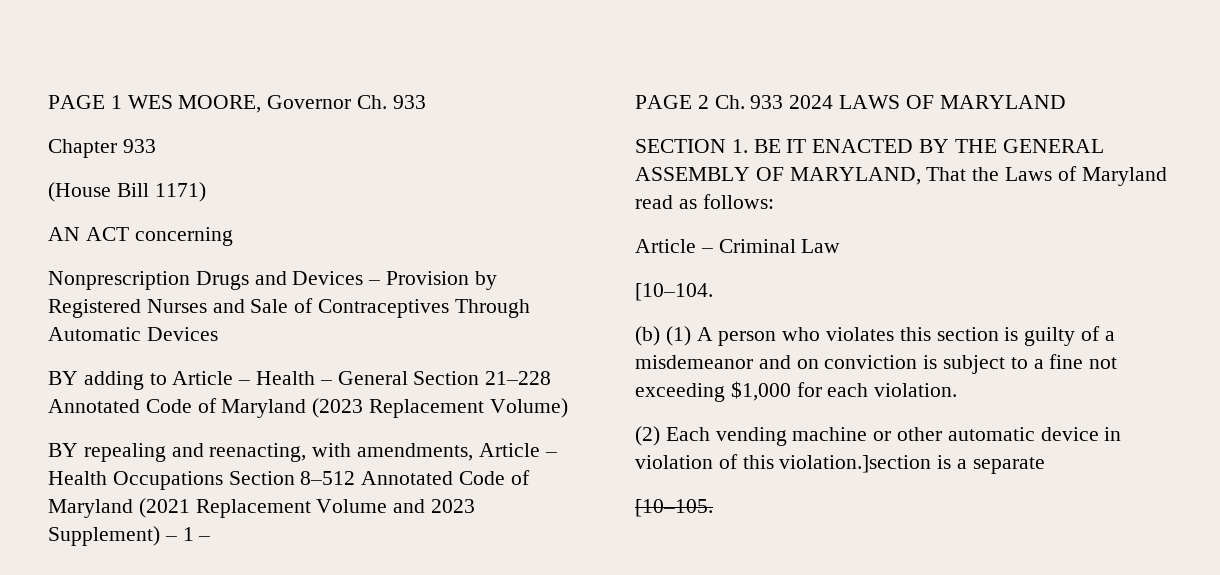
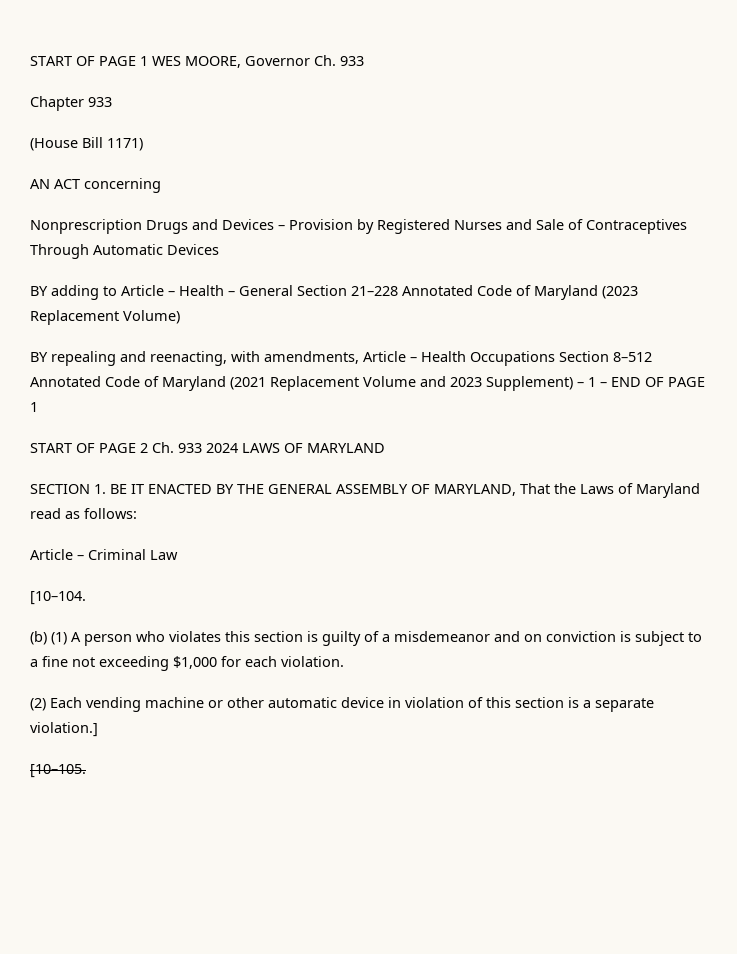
- PAGE 1 WES MOORE, Governor Ch. 933
+ START OF PAGE 1 WES MOORE, Governor Ch. 933
- BY repealing and reenacting, with amendments, Article – Health Occupations Section 8–512 Annotated Code of Maryland (2021 Replacement Volume and 2023 Supplement) – 1 –
- PAGE 2 Ch. 933 2024 LAWS OF MARYLAND
+ BY repealing and reenacting, with amendments, Article – Health Occupations Section 8–512 Annotated Code of Maryland (2021 Replacement Volume and 2023 Supplement) – 1 – END OF PAGE 1
+ START OF PAGE 2 Ch. 933 2024 LAWS OF MARYLAND
- (2) Each vending machine or other automatic device in violation of this violation.]section is a separate
+ (2) Each vending machine or other automatic device in violation of this section is a separate violation.]

